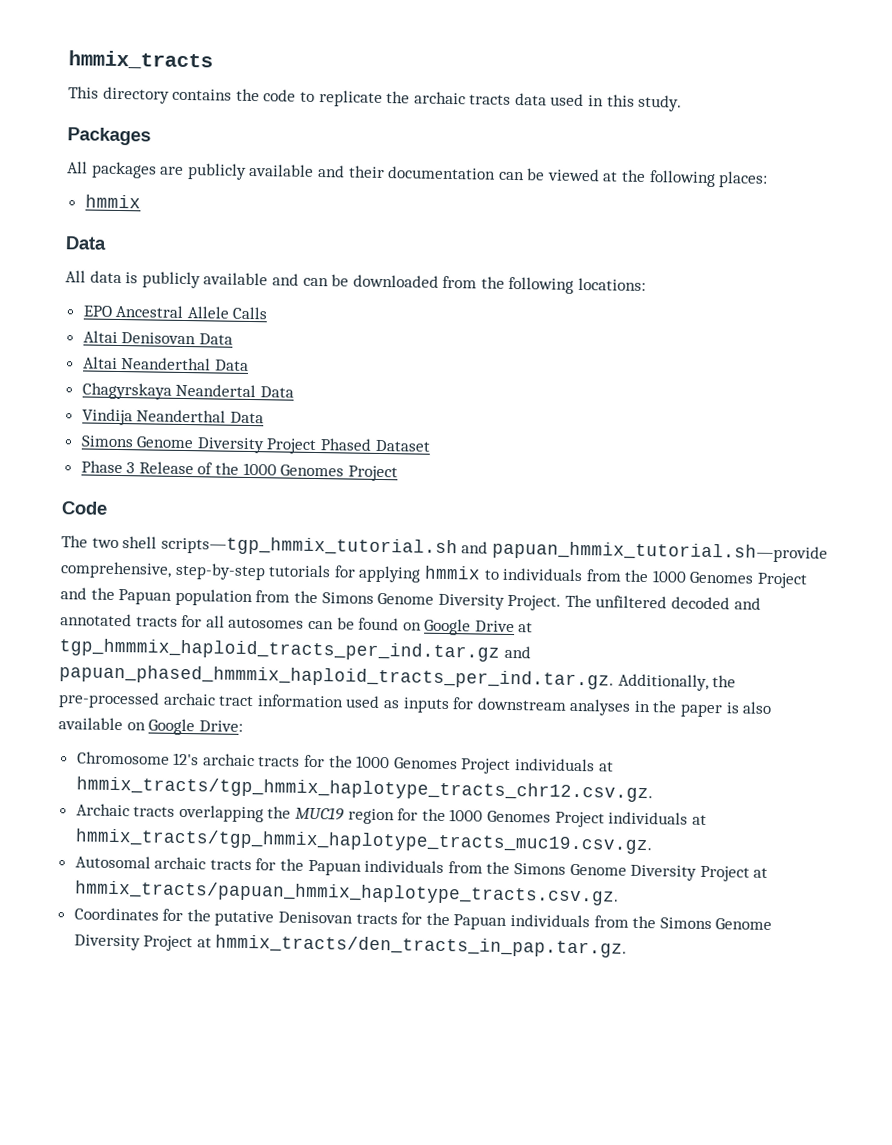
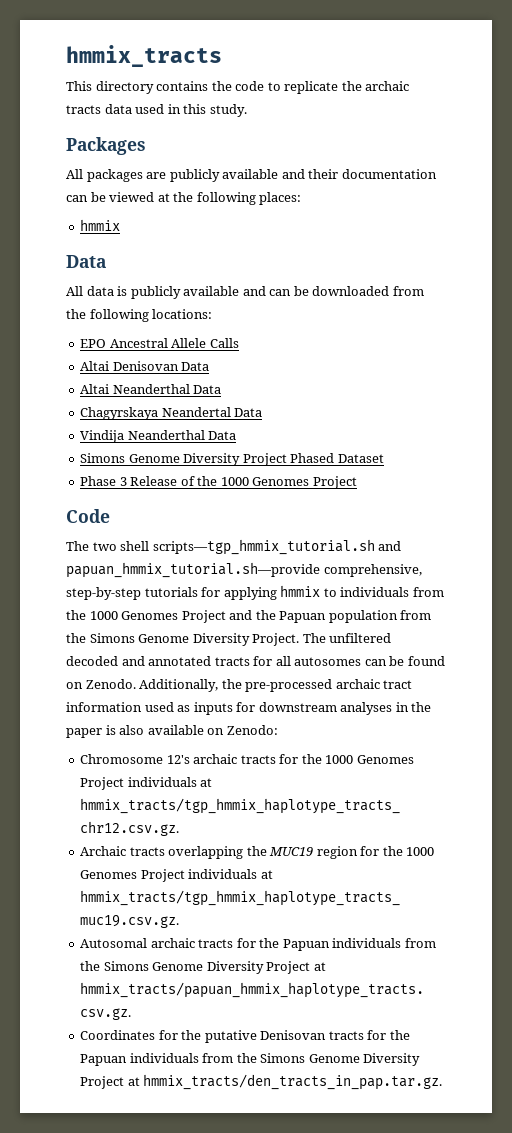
- The unfiltered decoded and annotated tracts for all autosomes can be found on Google Drive at tgp_hmmmix_haploid_tracts_per_ind.tar.gz and papuan_phased_hmmmix_haploid_tracts_per_ind.tar.gz. Additionally, the pre-processed archaic tract information used as inputs for downstream analyses in the paper is also available on Google Drive:
+ The unfiltered decoded and annotated tracts for all autosomes can be found on Zenodo. Additionally, the pre-processed archaic tract information used as inputs for downstream analyses in the paper is also available on Zenodo:

